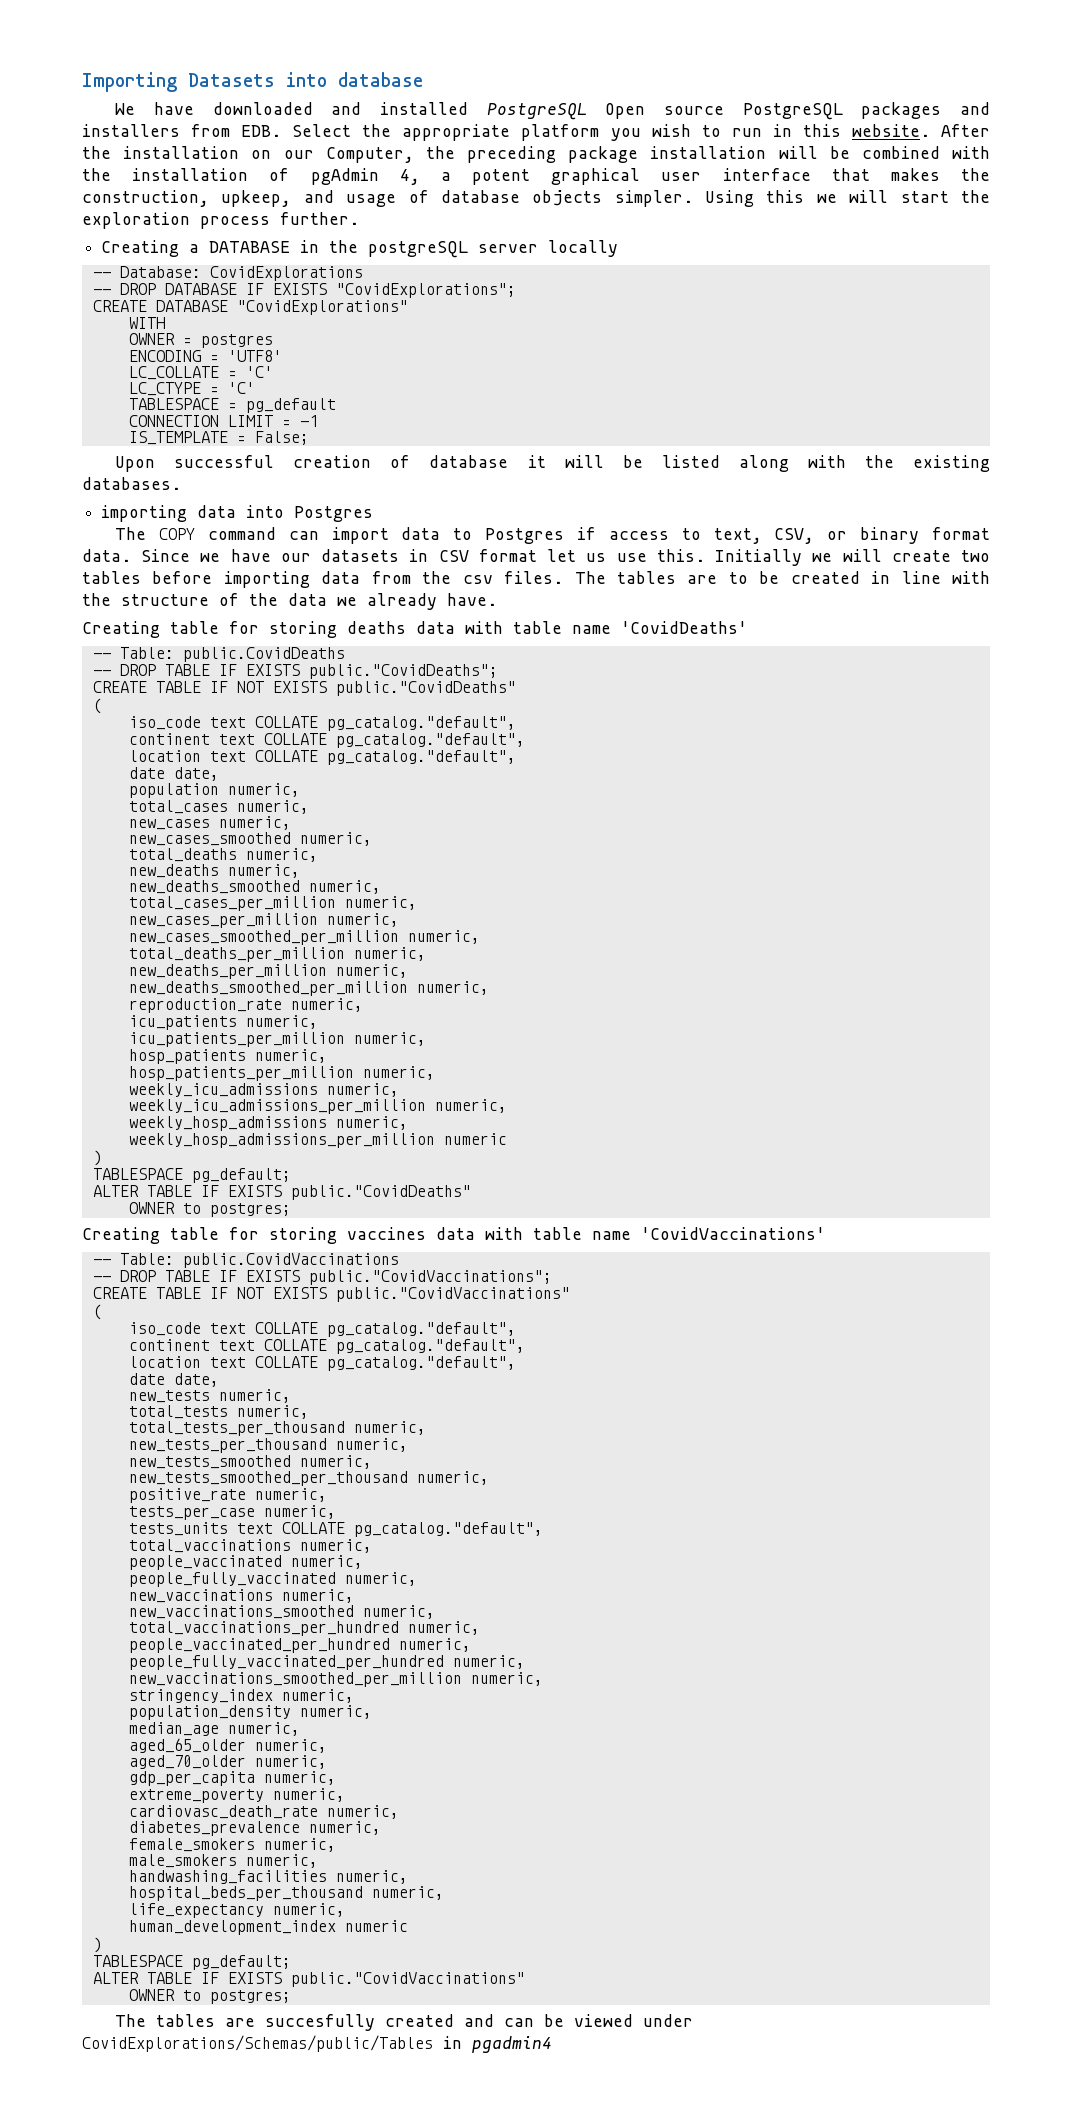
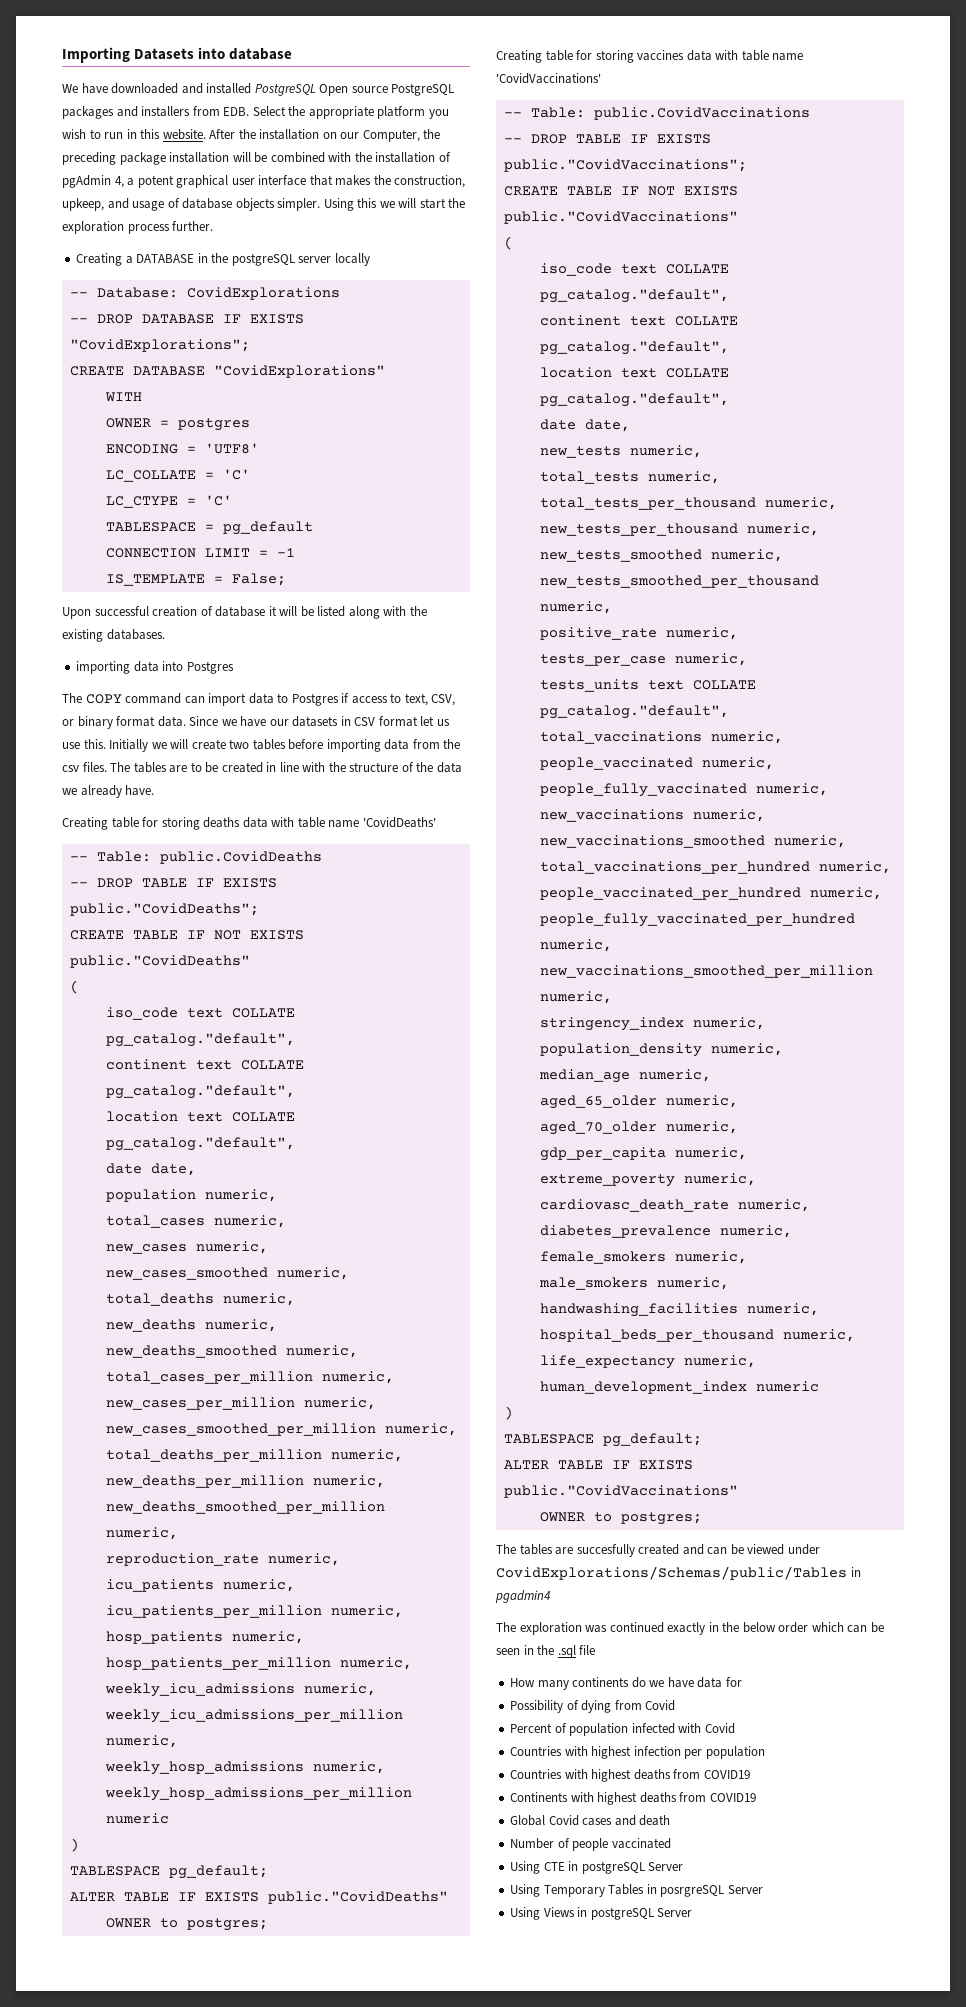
+ The exploration was continued exactly in the below order which can be seen in the .sql file
+ How many continents do we have data for
+ Possibility of dying from Covid
+ Percent of population infected with Covid
+ Countries with highest infection per population
+ Countries with highest deaths from COVID19
+ Continents with highest deaths from COVID19
+ Global Covid cases and death
+ Number of people vaccinated
+ Using CTE in postgreSQL Server
+ Using Temporary Tables in posrgreSQL Server
+ Using Views in postgreSQL Server

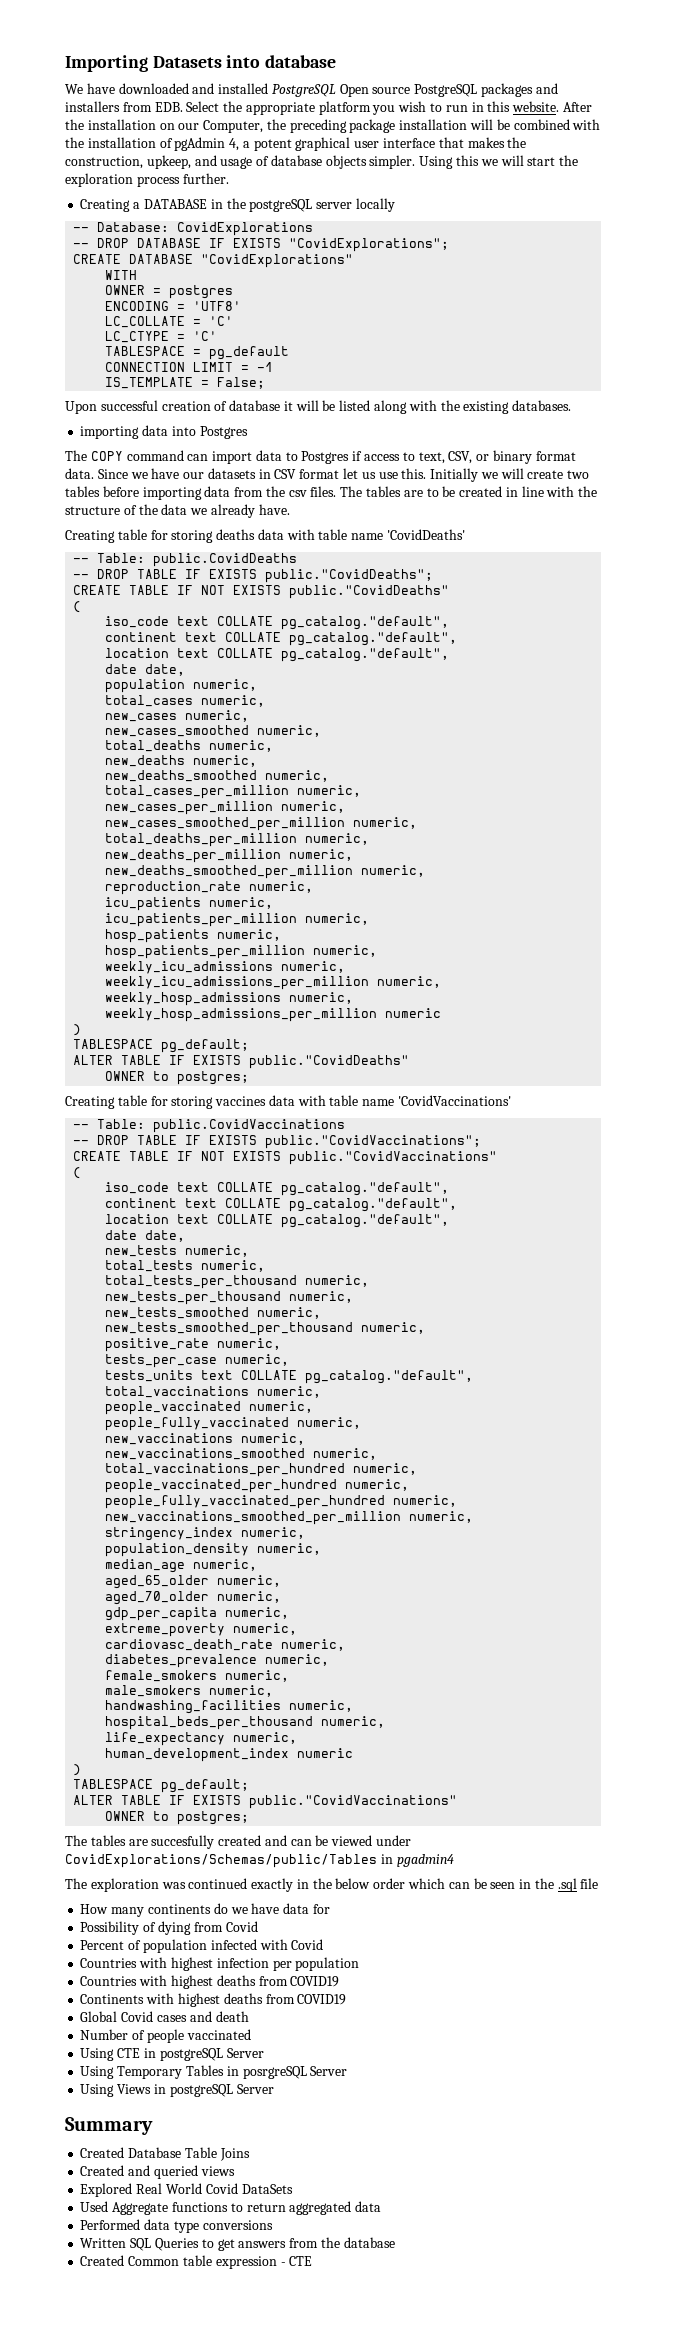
+ Summary
+ Created Database Table Joins
+ Created and queried views
+ Explored Real World Covid DataSets
+ Used Aggregate functions to return aggregated data
+ Performed data type conversions
+ Written SQL Queries to get answers from the database
+ Created Common table expression - CTE

